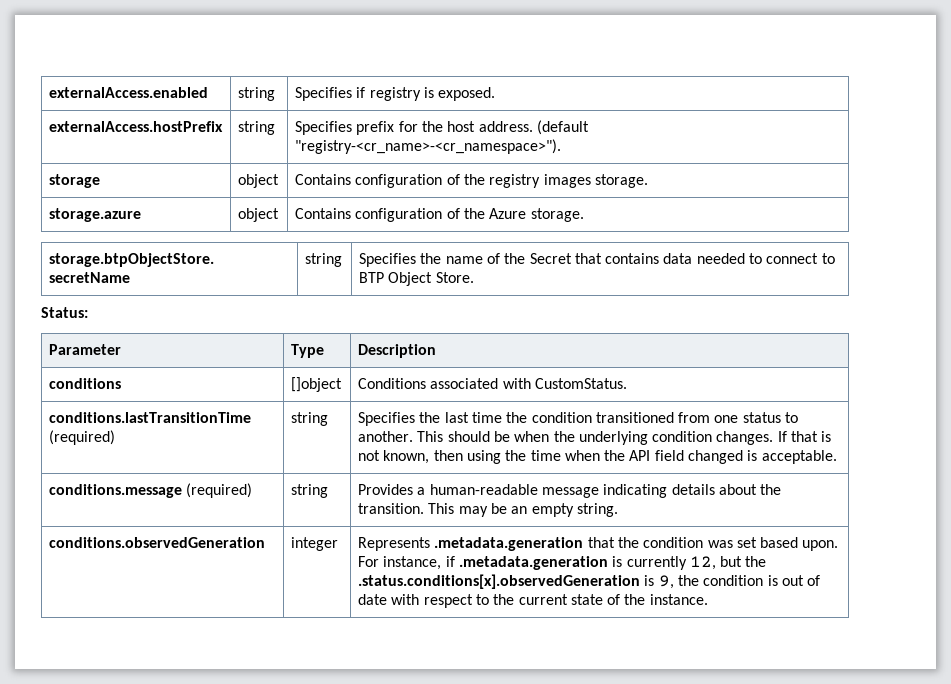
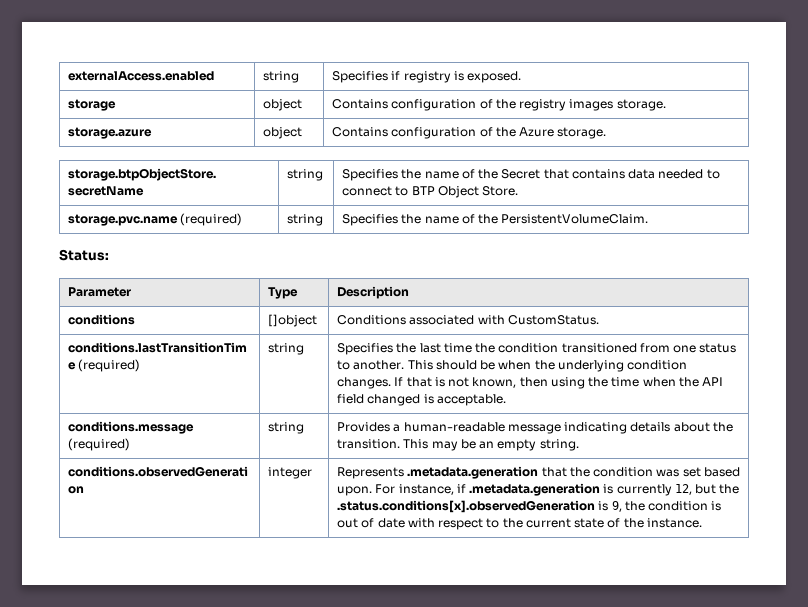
- externalAccess.hostPrefix | string | Specifies prefix for the host address. (default "registry-<cr_name>-<cr_namespace>").
+ storage.pvc.name (required) | string | Specifies the name of the PersistentVolumeClaim.

